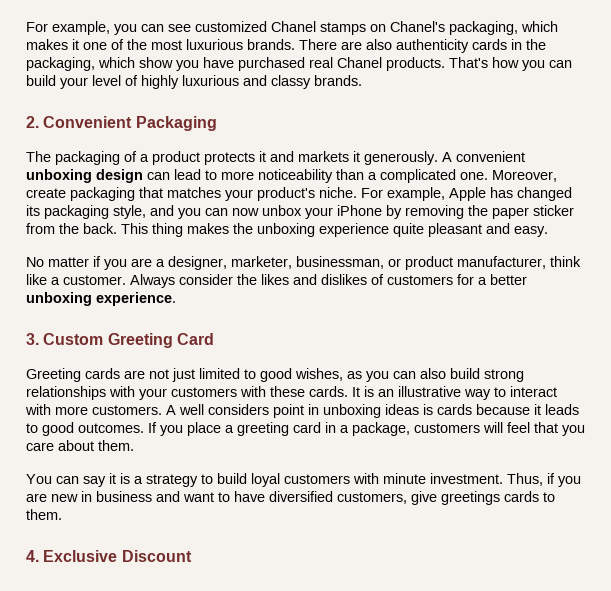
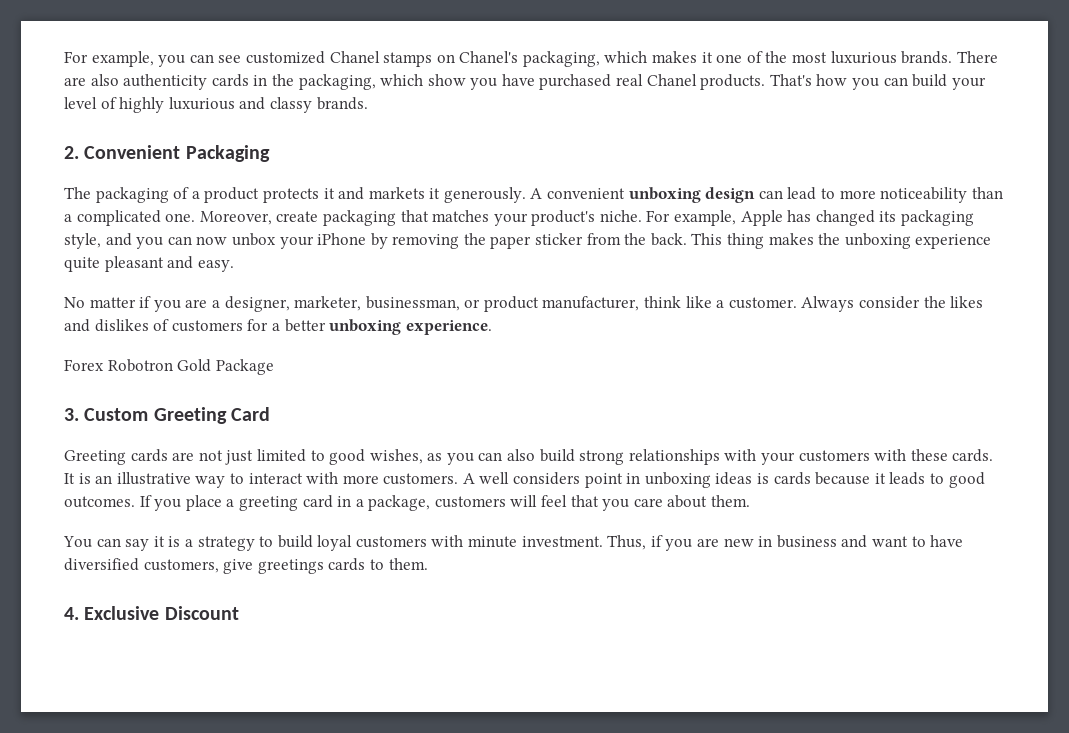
+ Forex Robotron Gold Package

